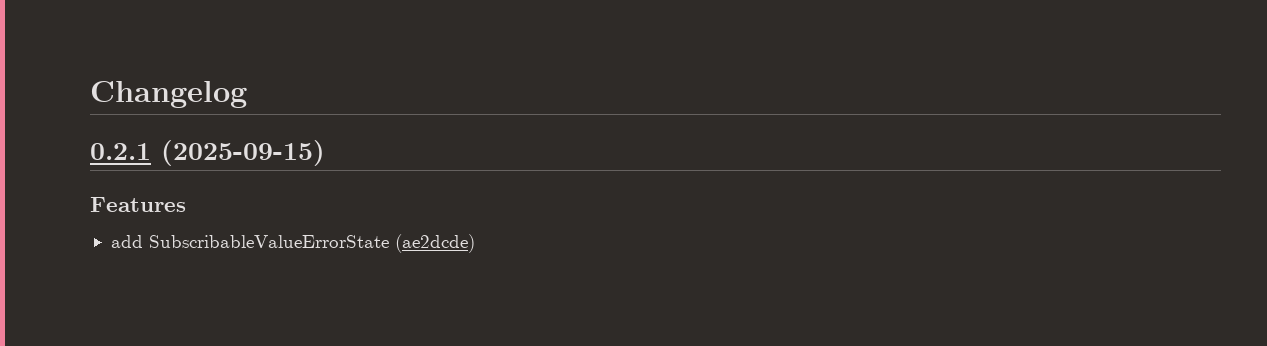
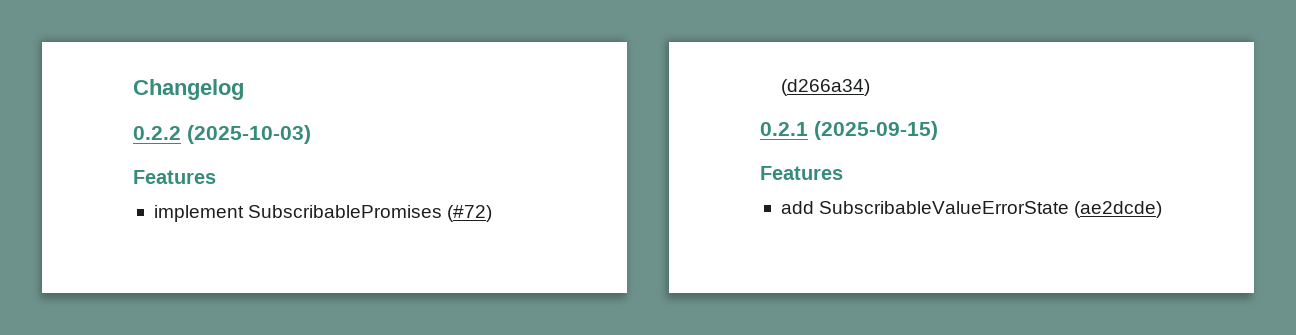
+ 0.2.2 (2025-10-03)
+ Features
+ implement SubscribablePromises (#72) (d266a34)

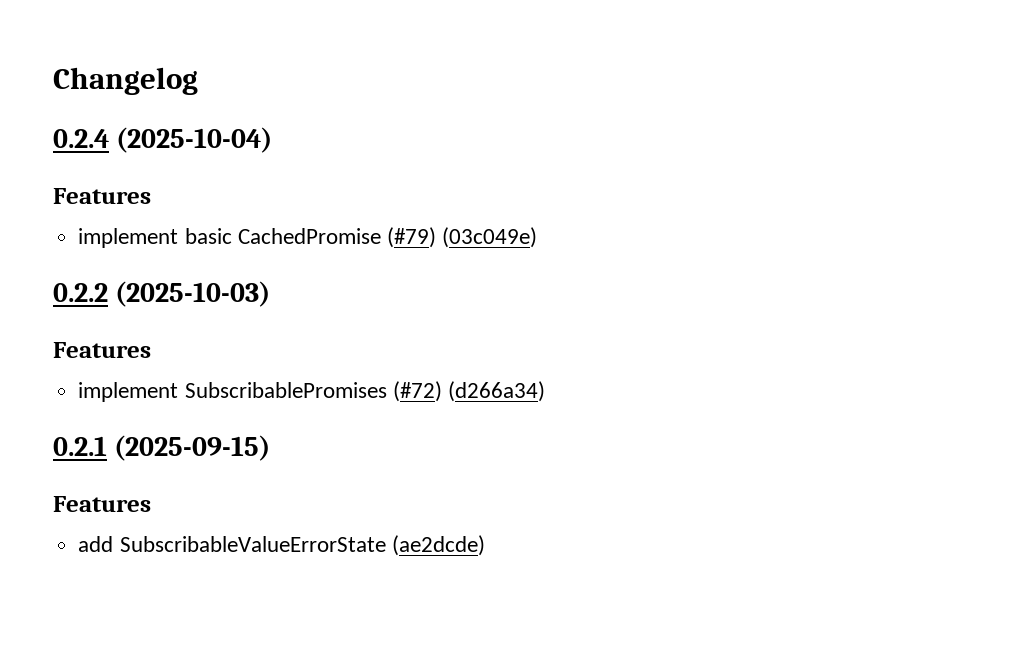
+ 0.2.4 (2025-10-04)
+ Features
+ implement basic CachedPromise (#79) (03c049e)

